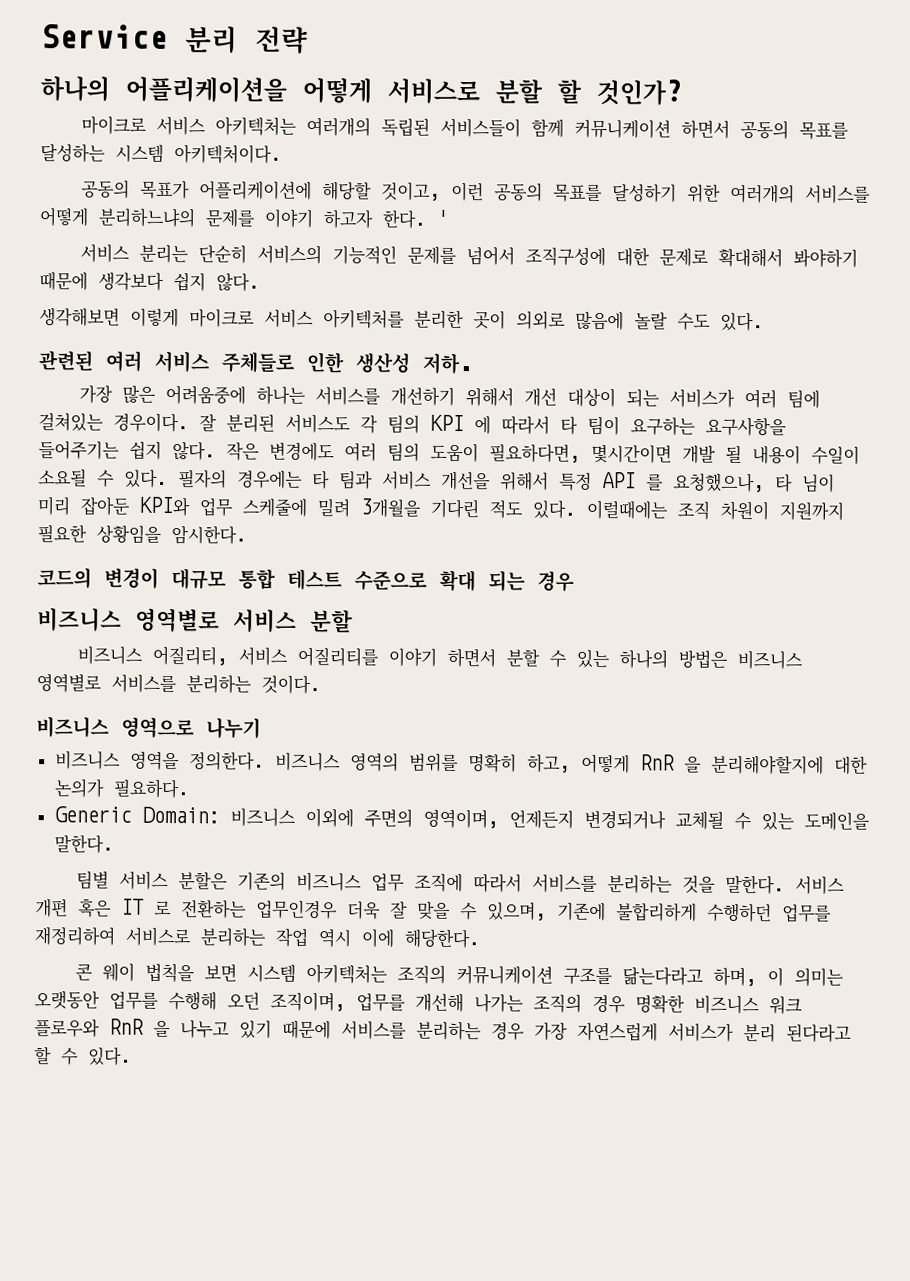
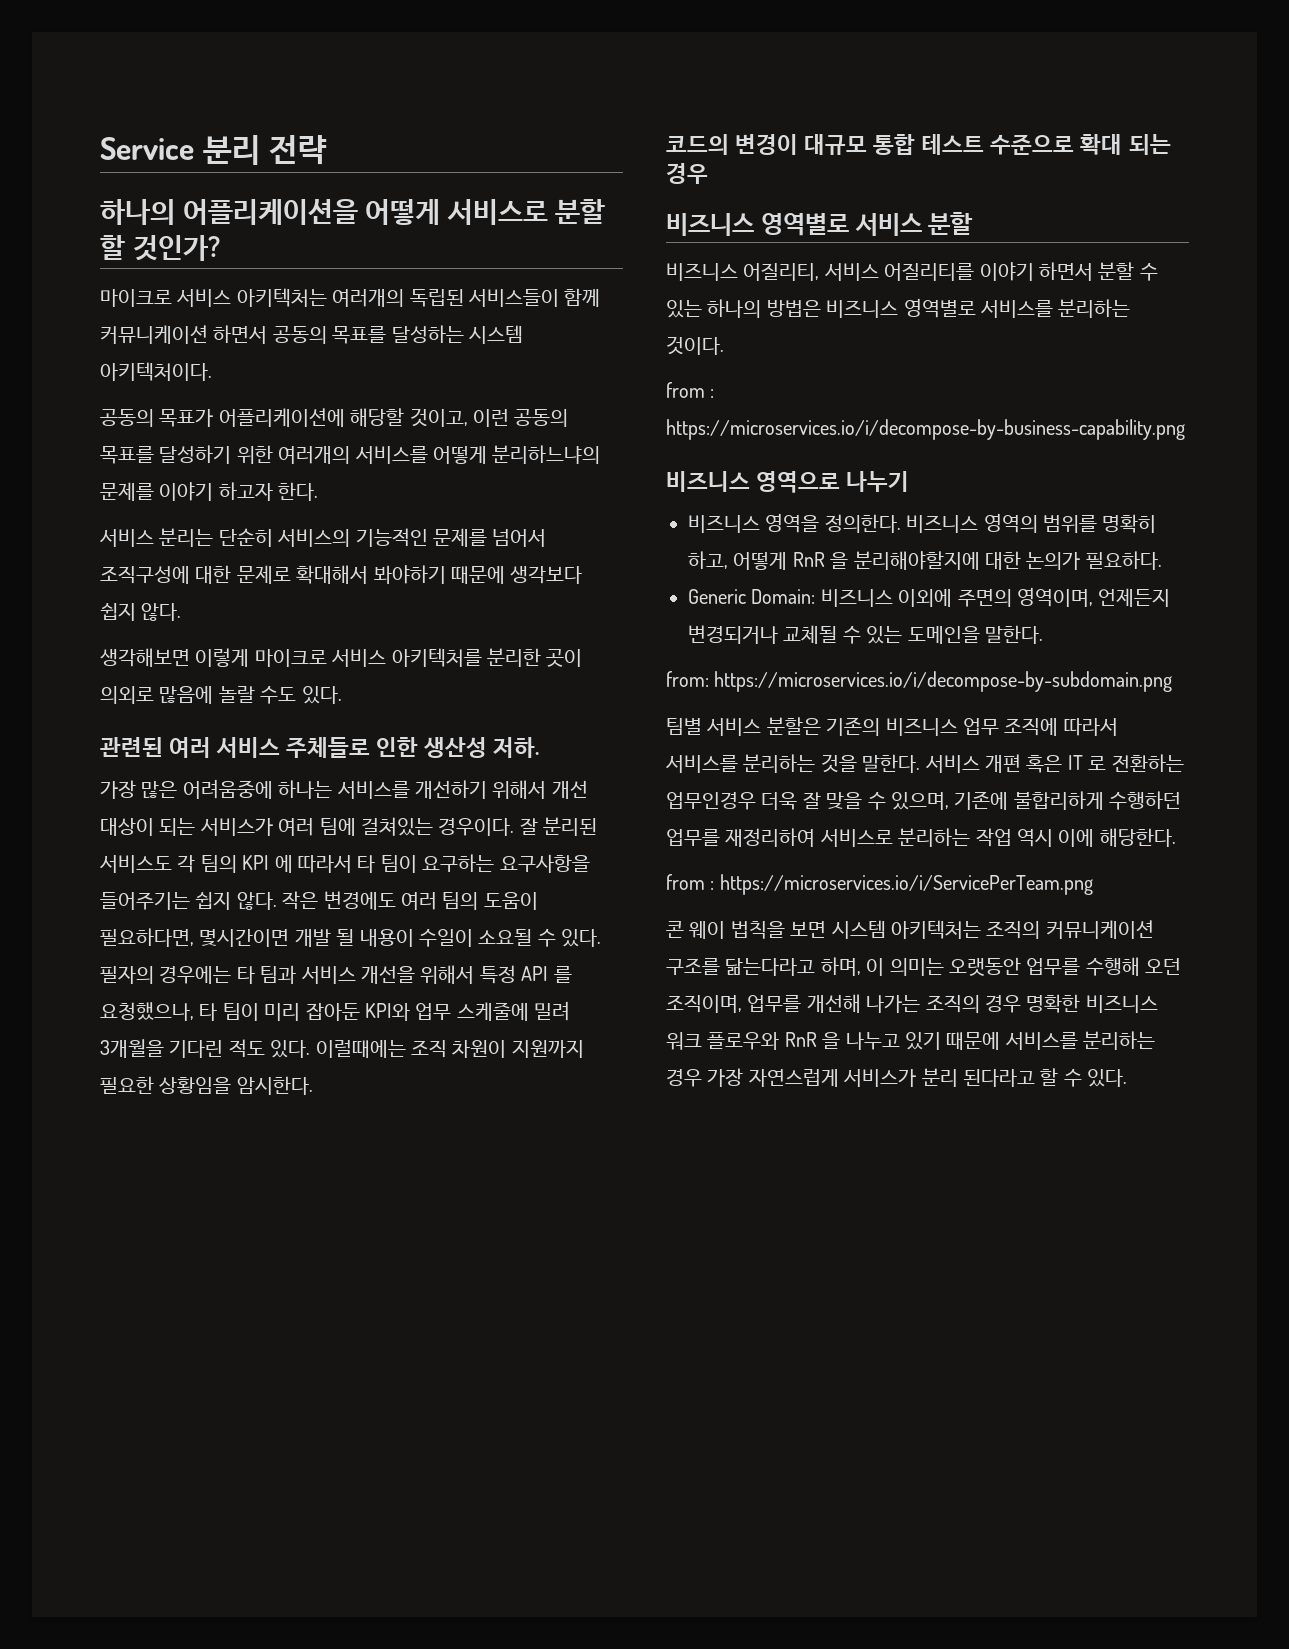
- '
- 필자의 경우에는 타 팀과 서비스 개선을 위해서 특정 API 를 요청했으나, 타 님이 미리 잡아둔 KPI와 업무 스케줄에 밀려 3개월을 기다린 적도 있다.
+ 필자의 경우에는 타 팀과 서비스 개선을 위해서 특정 API 를 요청했으나, 타 팀이 미리 잡아둔 KPI와 업무 스케줄에 밀려 3개월을 기다린 적도 있다.
+ from : https://microservices.io/i/decompose-by-business-capability.png
+ from: https://microservices.io/i/decompose-by-subdomain.png
+ from : https://microservices.io/i/ServicePerTeam.png

